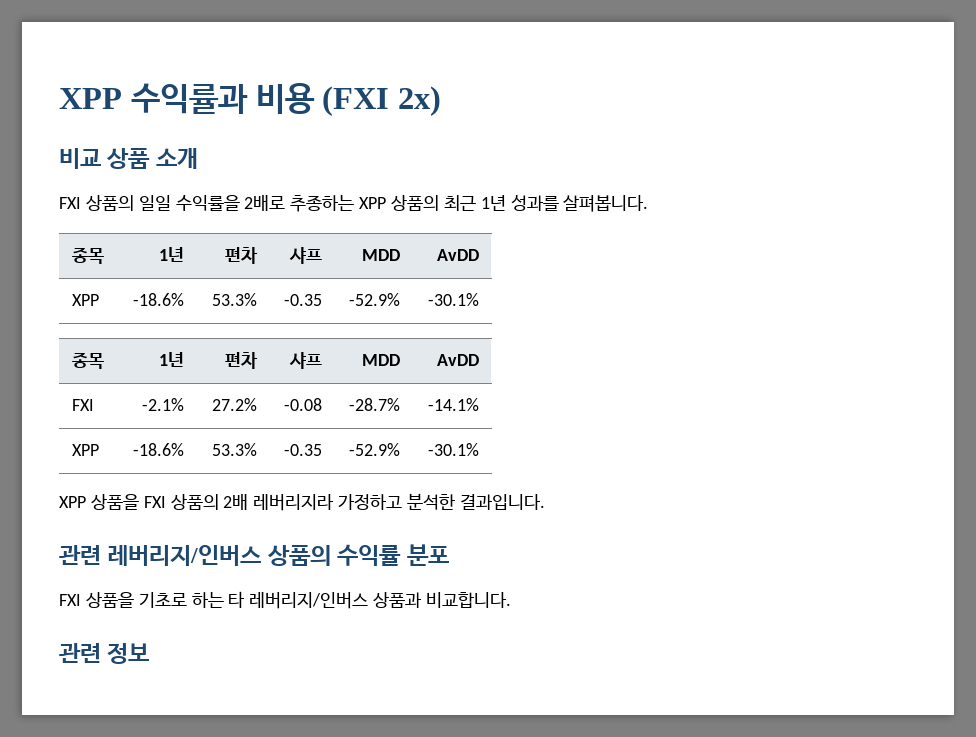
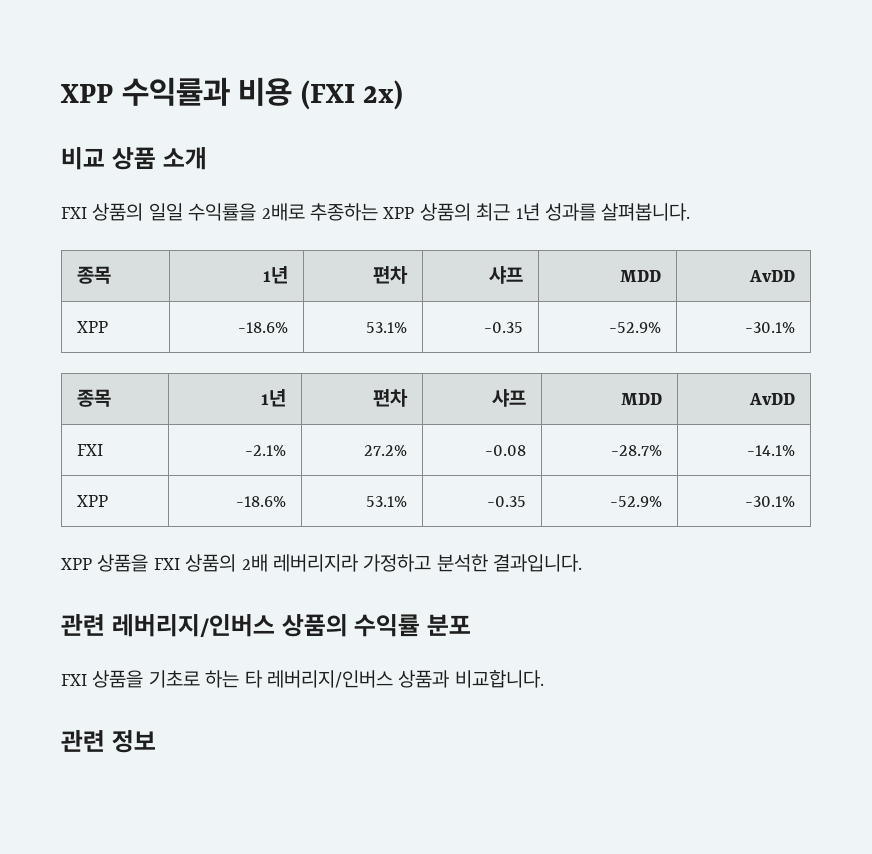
  FXI 상품의 일일 수익률을 2배로 추종하는 XPP 상품의 최근 1년 성과를 살펴봅니다.
  종목 | 1년 | 편차 | 샤프 | MDD | AvDD
- XPP | -18.6% | 53.3% | -0.35 | -52.9% | -30.1%
+ XPP | -18.6% | 53.1% | -0.35 | -52.9% | -30.1%
  FXI | -2.1% | 27.2% | -0.08 | -28.7% | -14.1%
- XPP | -18.6% | 53.3% | -0.35 | -52.9% | -30.1%
+ XPP | -18.6% | 53.1% | -0.35 | -52.9% | -30.1%

